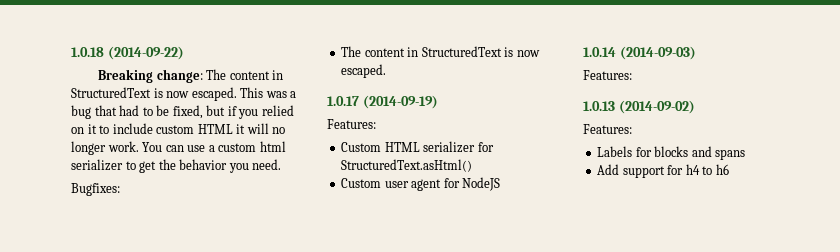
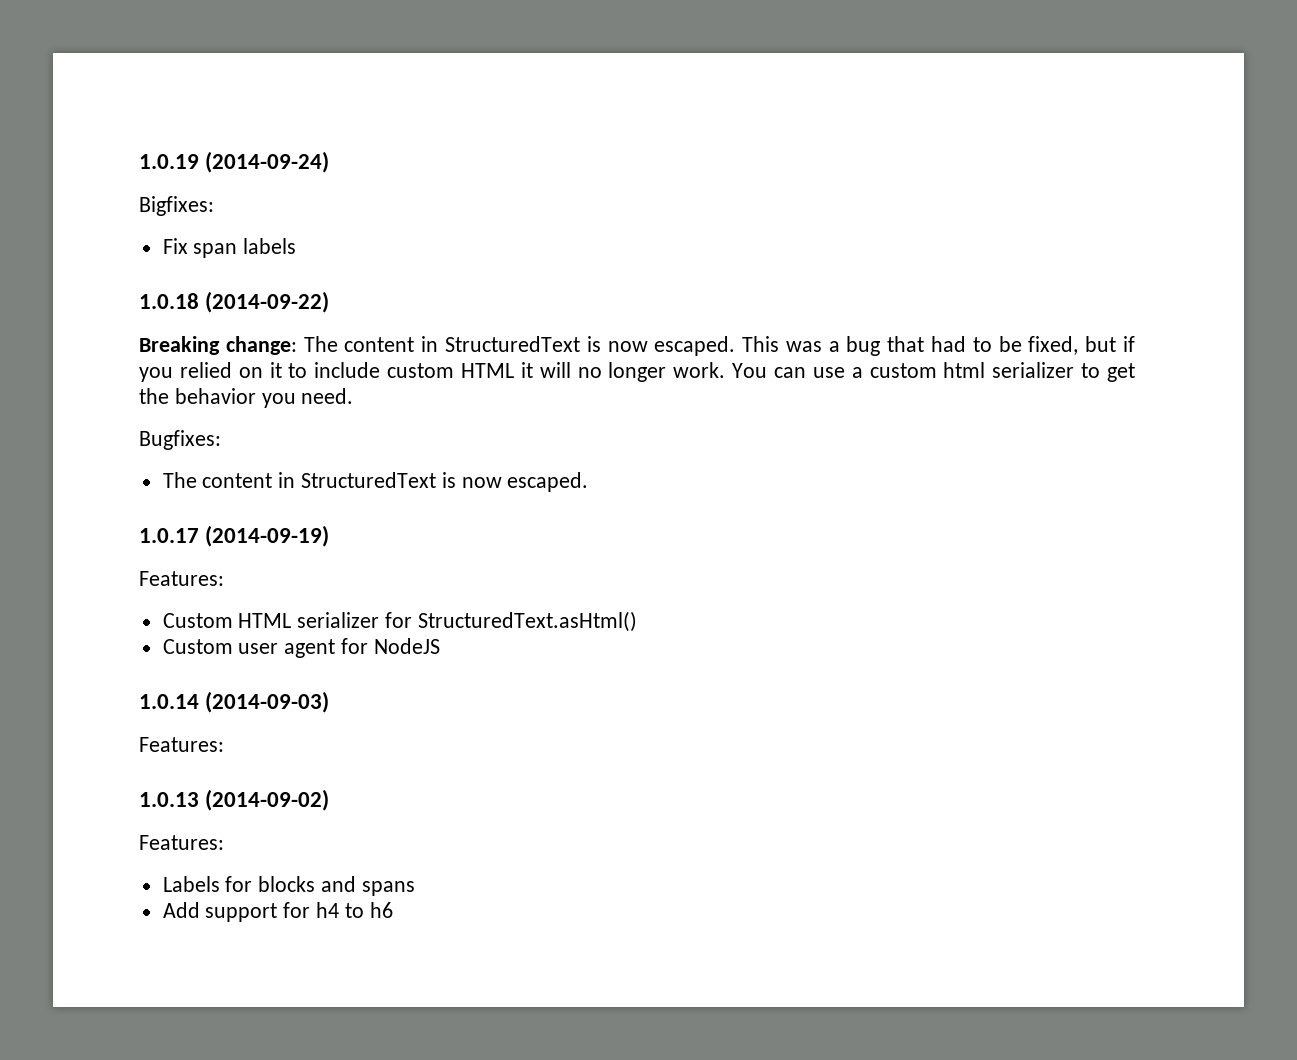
+ 1.0.19 (2014-09-24)
+ Bigfixes:
+ Fix span labels

